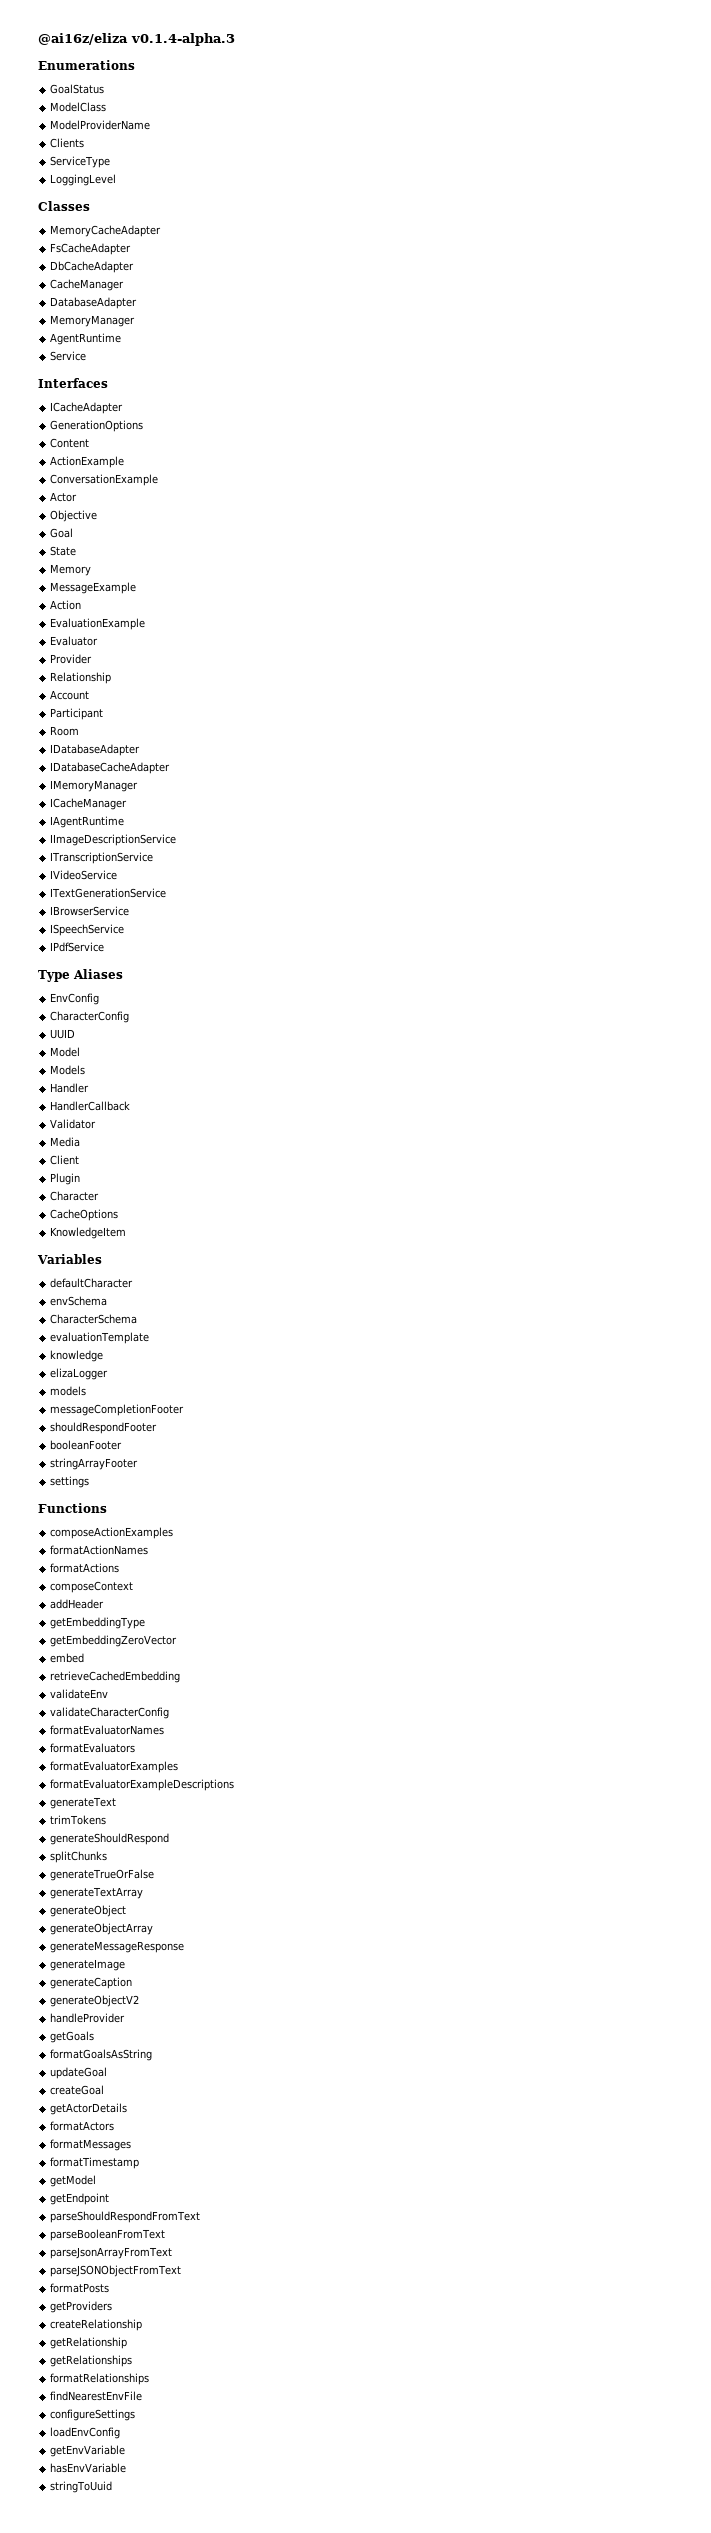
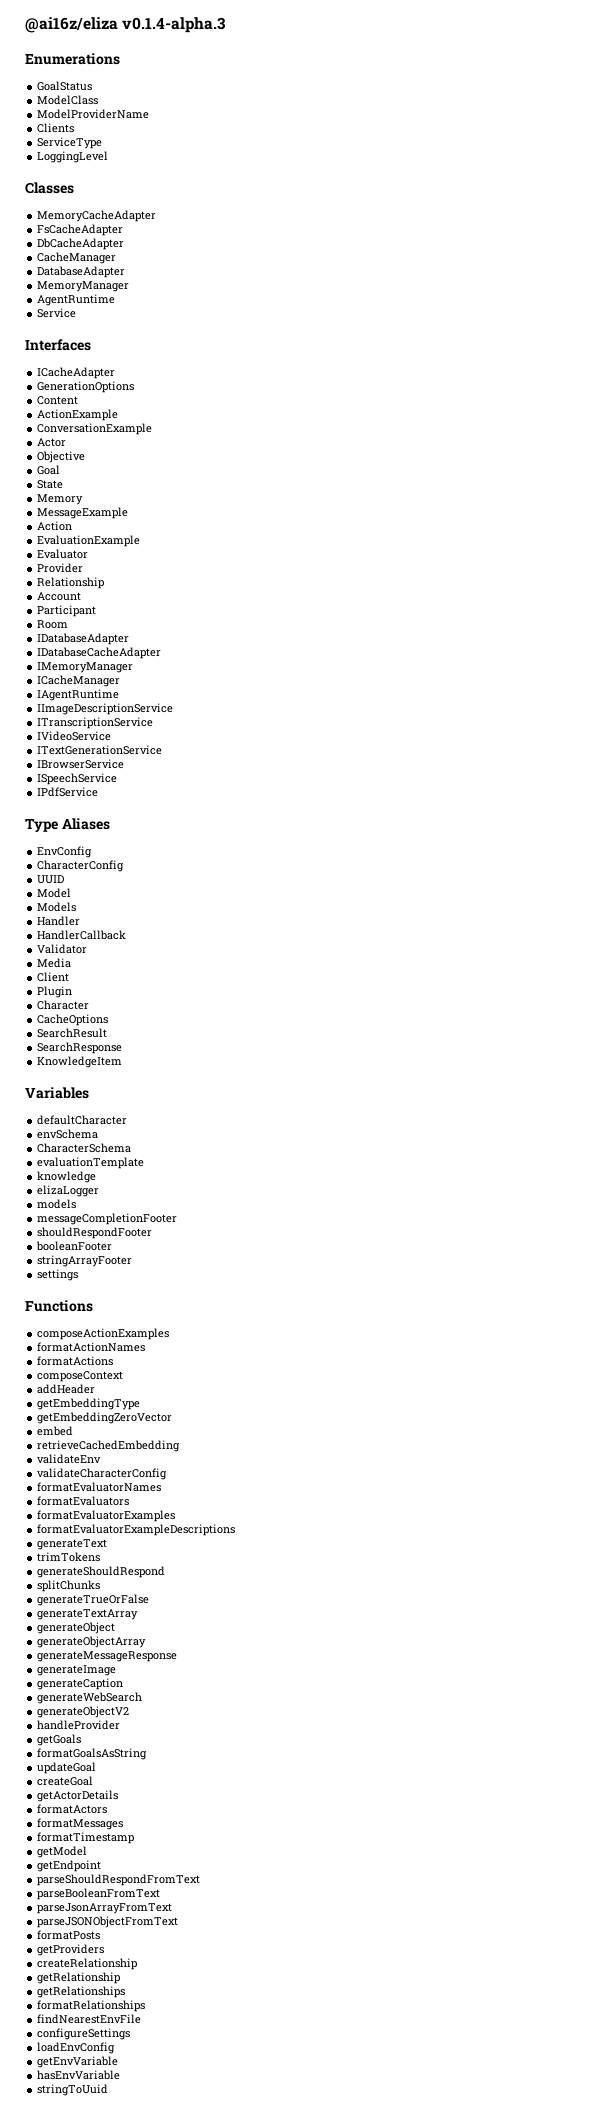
+ SearchResult
+ SearchResponse
+ generateWebSearch

